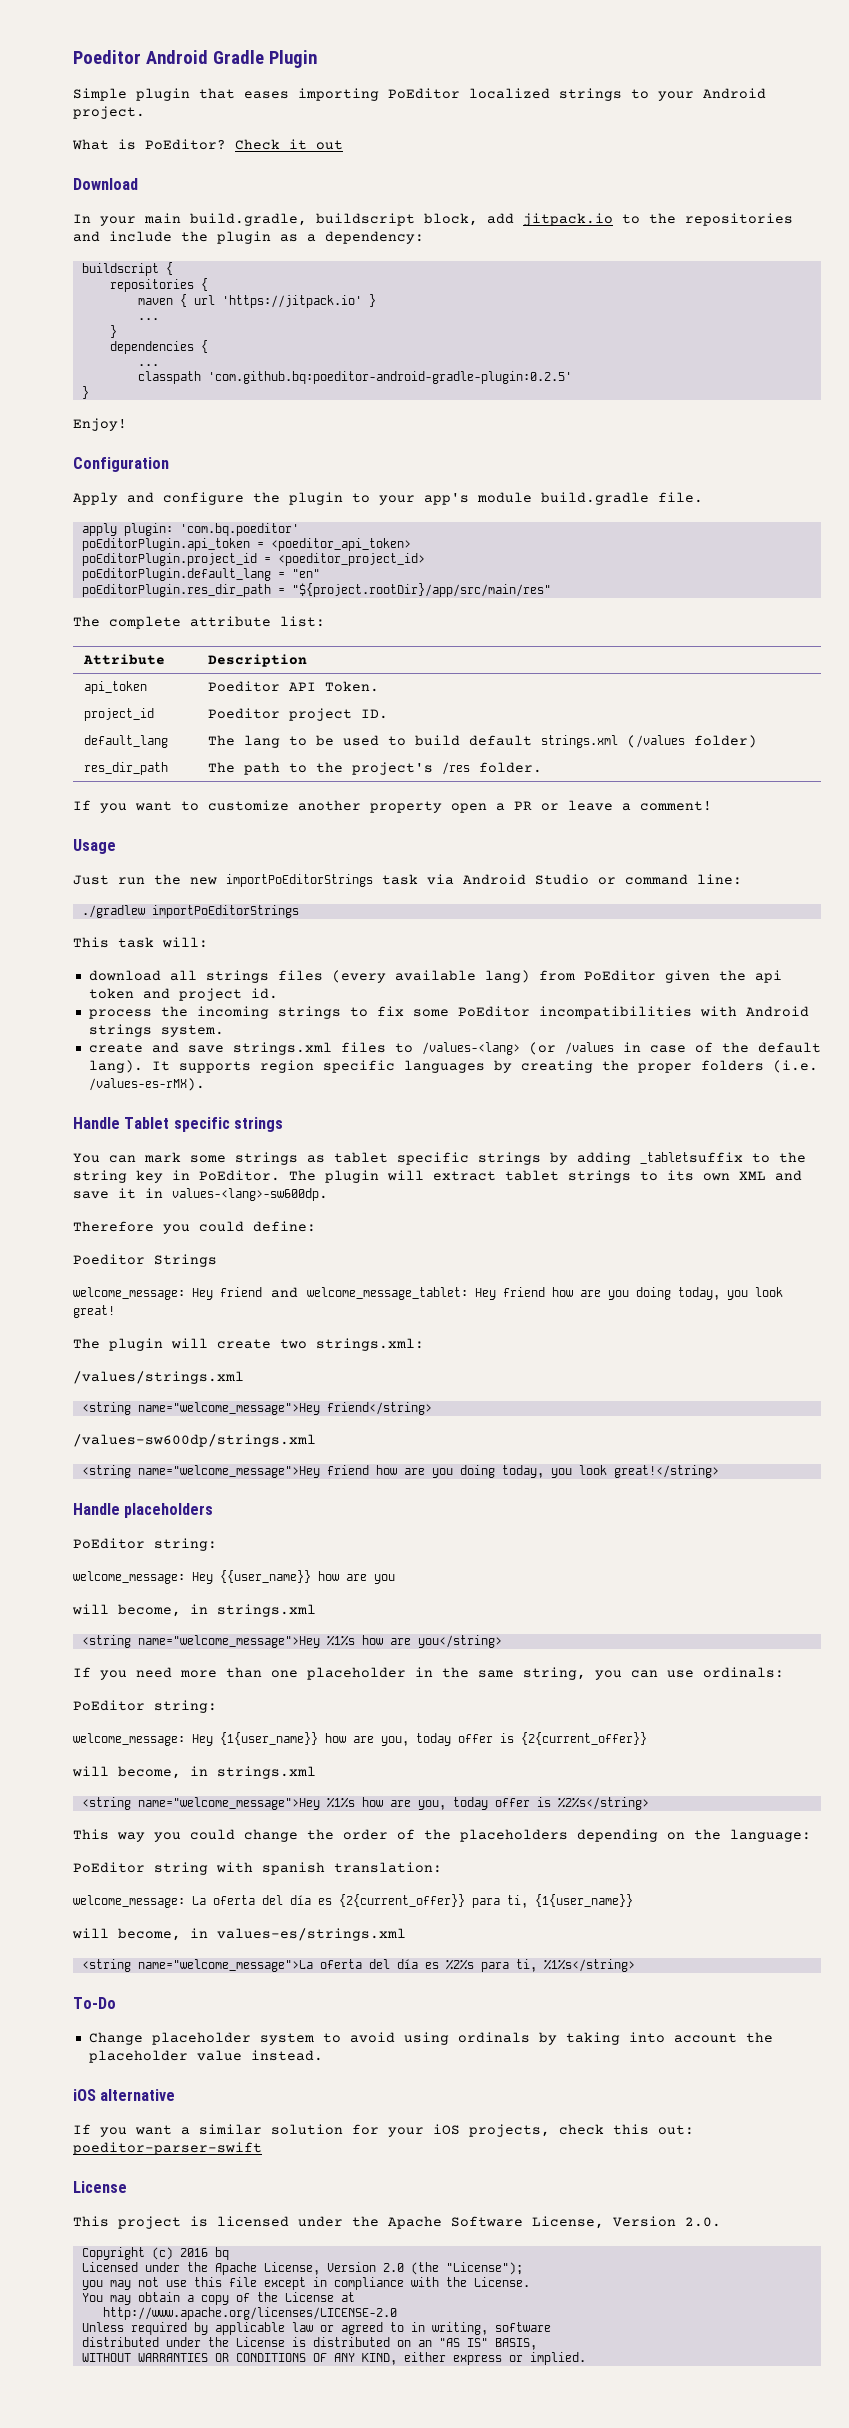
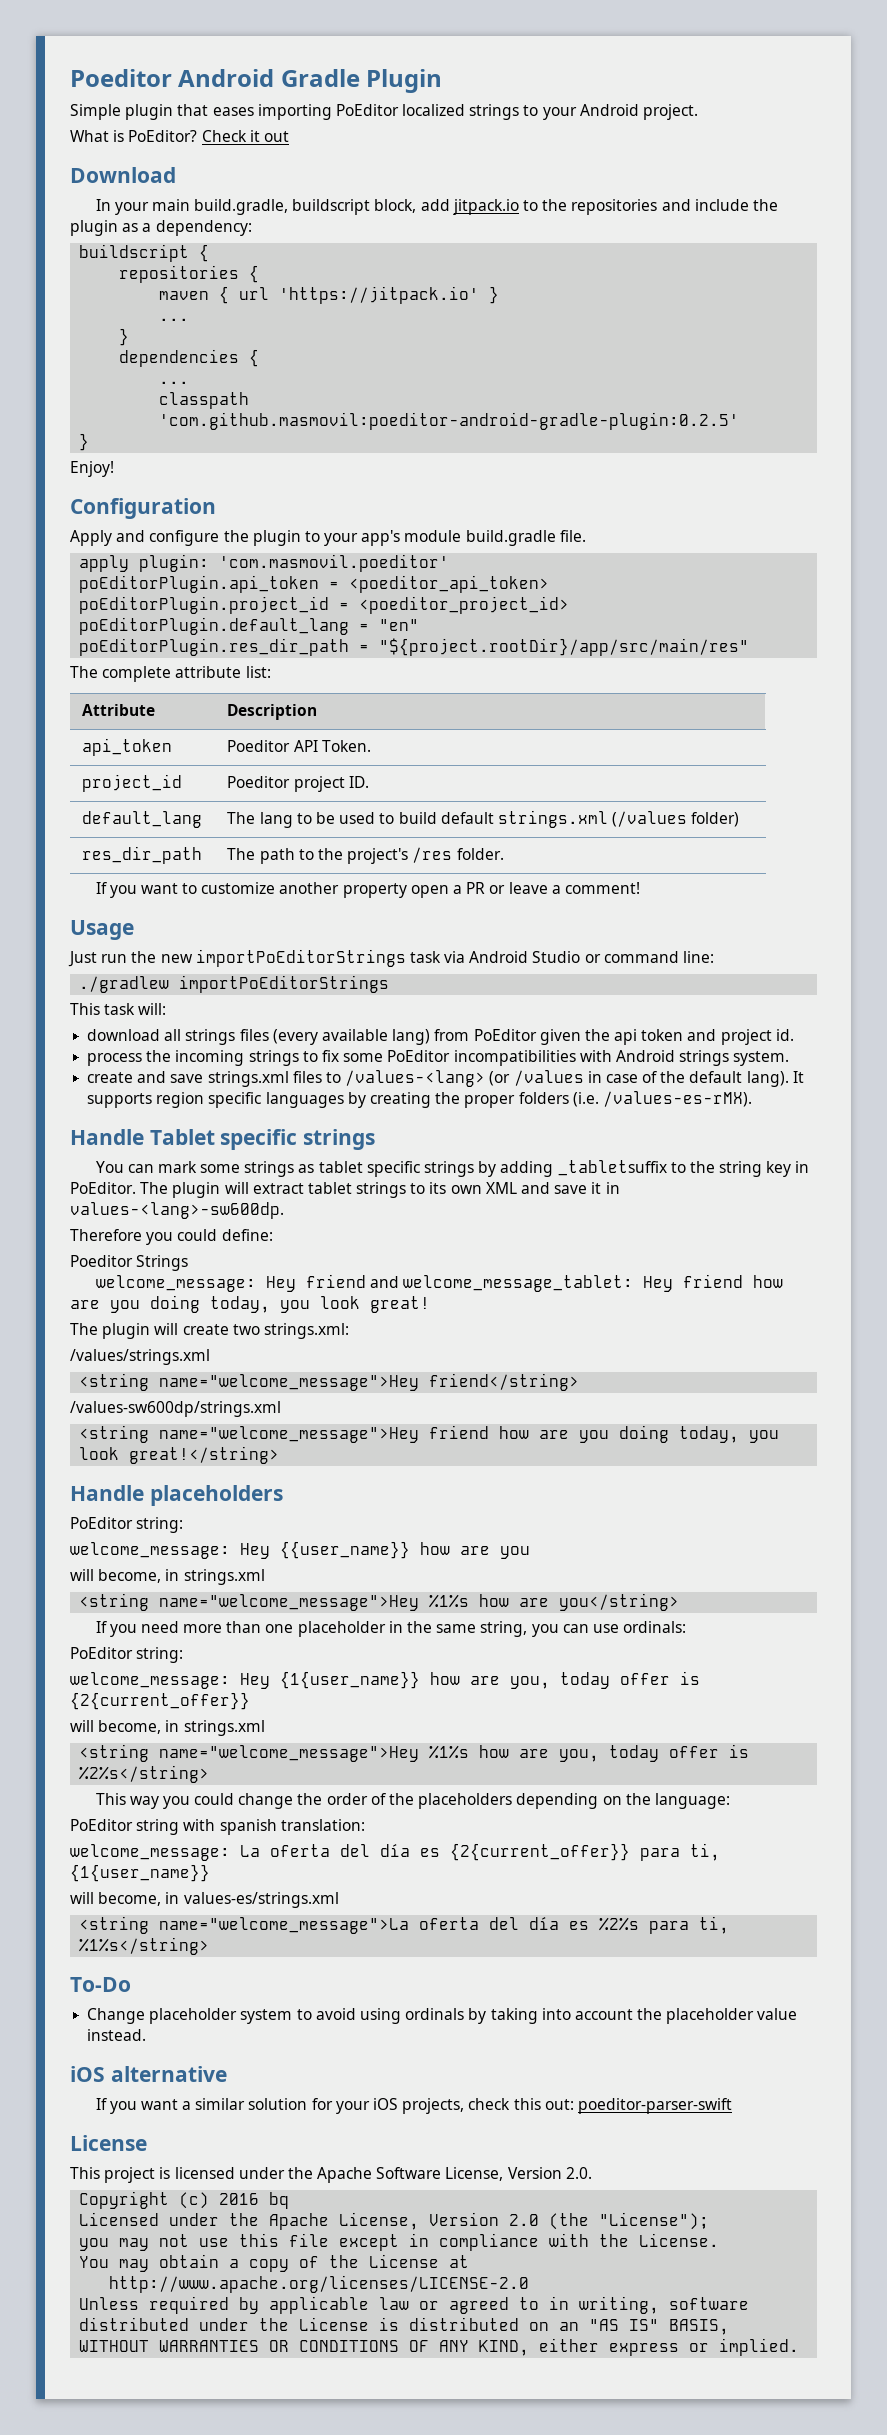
- classpath 'com.github.bq:poeditor-android-gradle-plugin:0.2.5'
+ classpath 'com.github.masmovil:poeditor-android-gradle-plugin:0.2.5'
- apply plugin: 'com.bq.poeditor'
+ apply plugin: 'com.masmovil.poeditor'

